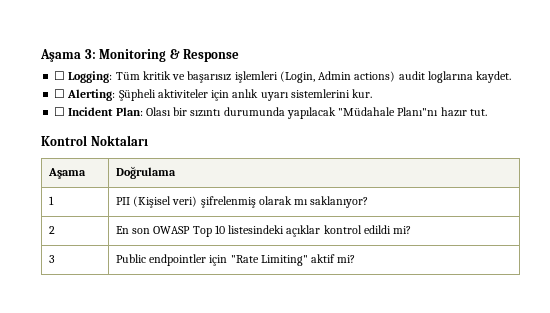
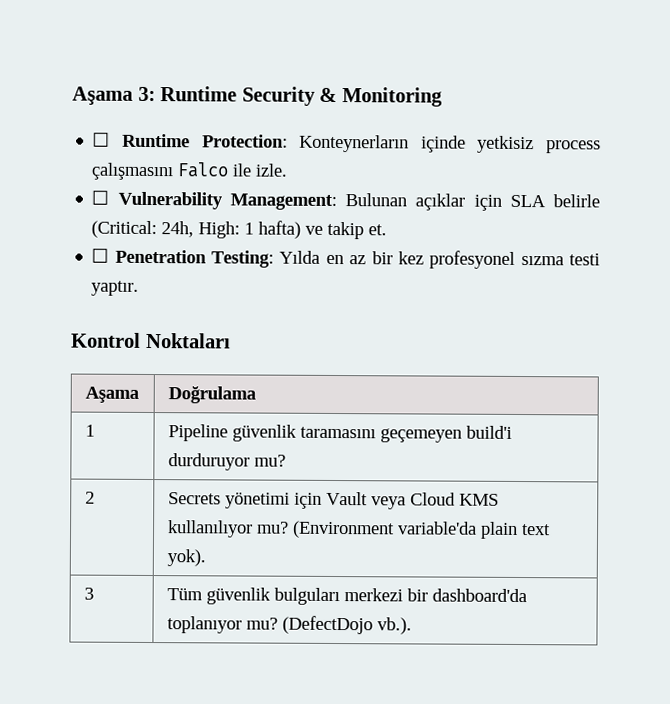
- Aşama 3: Monitoring & Response
- ☐ Logging: Tüm kritik ve başarısız işlemleri (Login, Admin actions) audit loglarına kaydet.
- ☐ Alerting: Şüpheli aktiviteler için anlık uyarı sistemlerini kur.
- ☐ Incident Plan: Olası bir sızıntı durumunda yapılacak "Müdahale Planı"nı hazır tut.
+ Aşama 3: Runtime Security & Monitoring
+ ☐ Runtime Protection: Konteynerların içinde yetkisiz process çalışmasını Falco ile izle.
+ ☐ Vulnerability Management: Bulunan açıklar için SLA belirle (Critical: 24h, High: 1 hafta) ve takip et.
+ ☐ Penetration Testing: Yılda en az bir kez profesyonel sızma testi yaptır.
- 1 | PII (Kişisel veri) şifrelenmiş olarak mı saklanıyor?
- 2 | En son OWASP Top 10 listesindeki açıklar kontrol edildi mi?
- 3 | Public endpointler için "Rate Limiting" aktif mi?
+ 1 | Pipeline güvenlik taramasını geçemeyen build'i durduruyor mu?
+ 2 | Secrets yönetimi için Vault veya Cloud KMS kullanılıyor mu? (Environment variable'da plain text yok).
+ 3 | Tüm güvenlik bulguları merkezi bir dashboard'da toplanıyor mu? (DefectDojo vb.).

